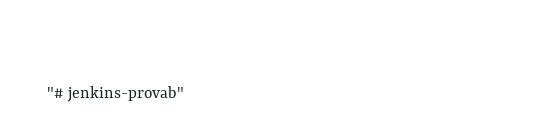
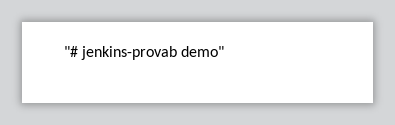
- "# jenkins-provab"
+ "# jenkins-provab demo"

